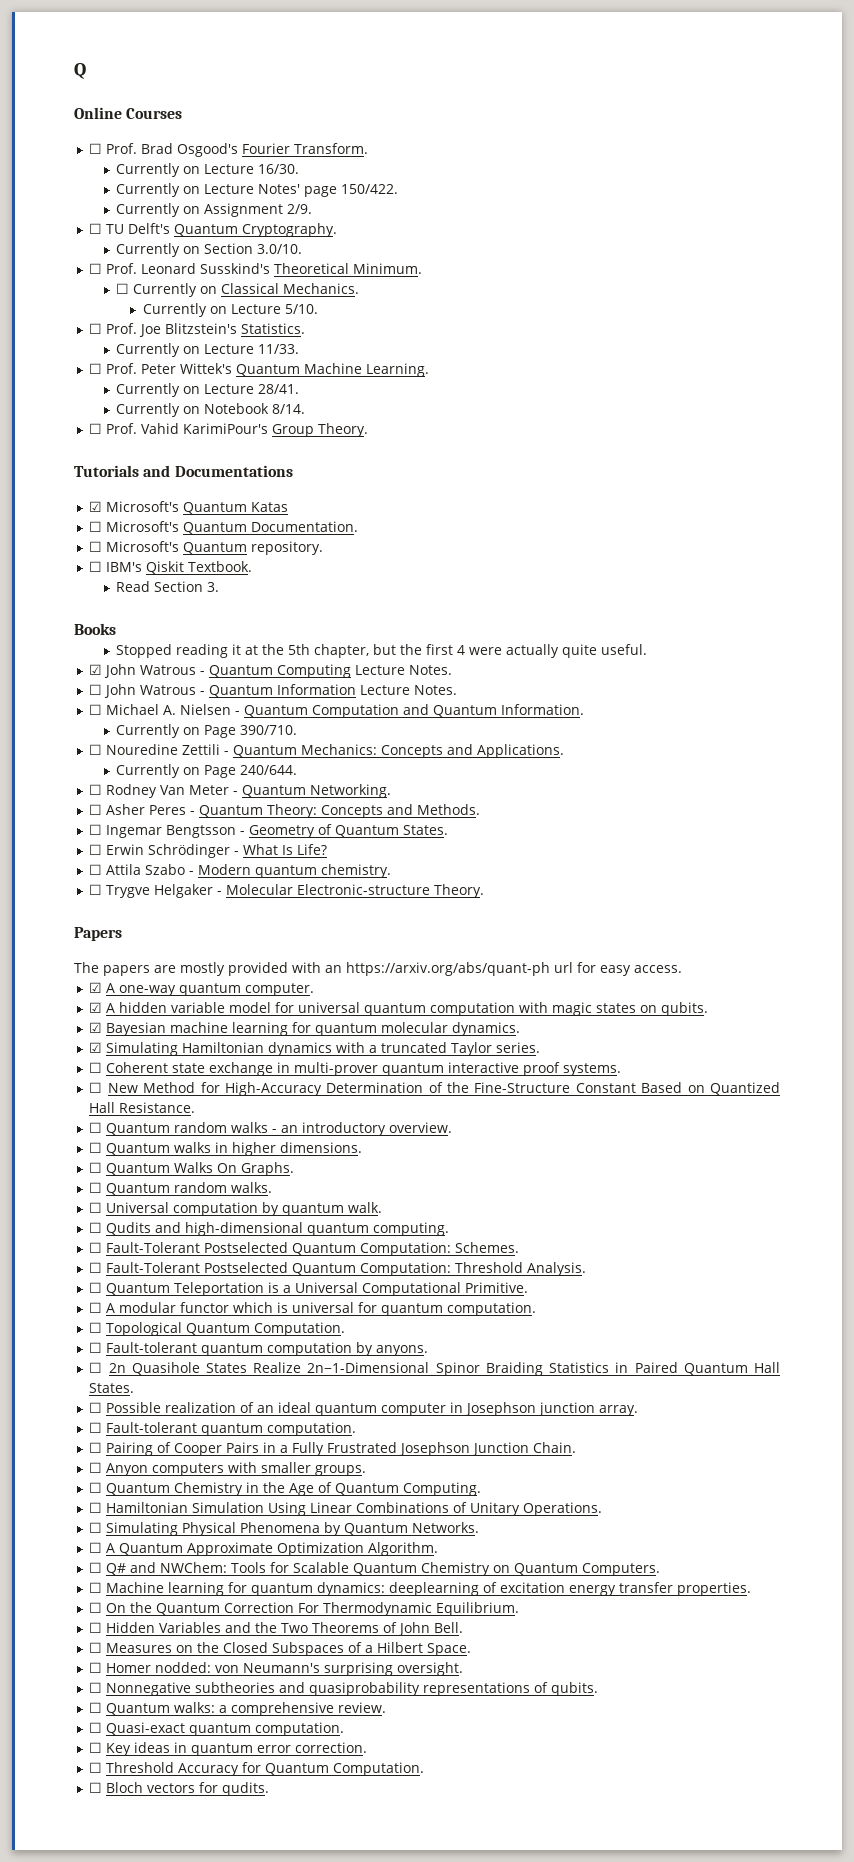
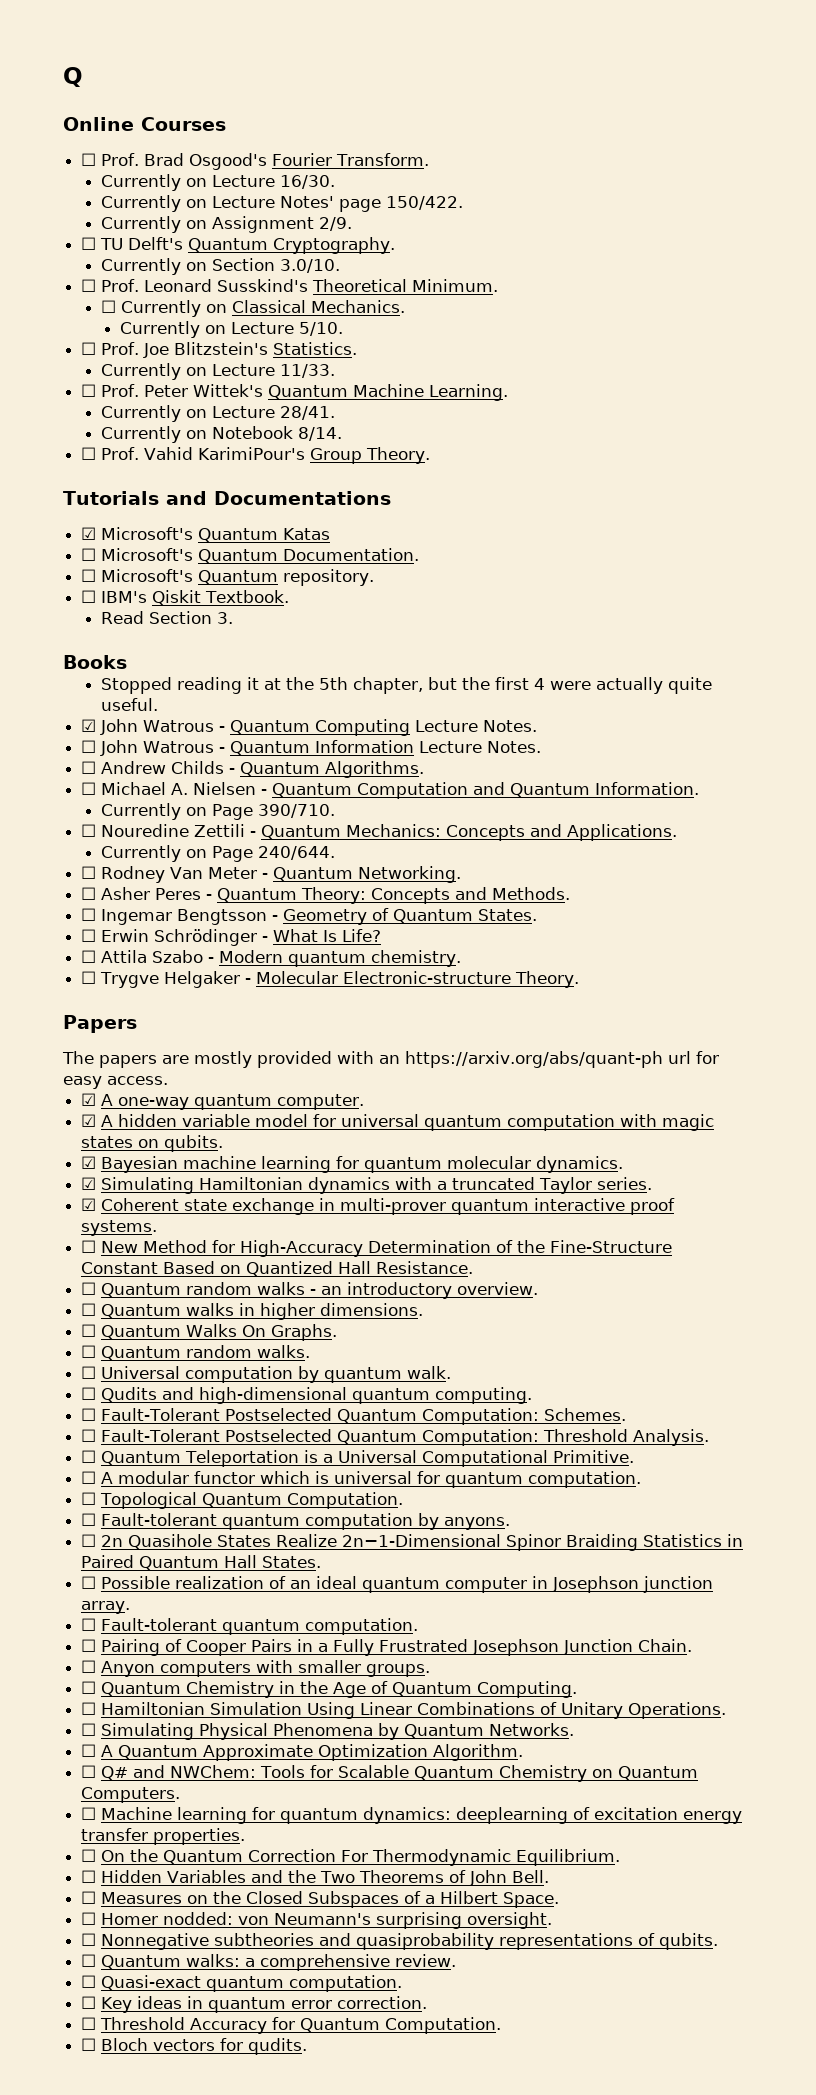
+ ☐ Andrew Childs - Quantum Algorithms.
- ☐ Coherent state exchange in multi-prover quantum interactive proof systems.
+ ☑ Coherent state exchange in multi-prover quantum interactive proof systems.

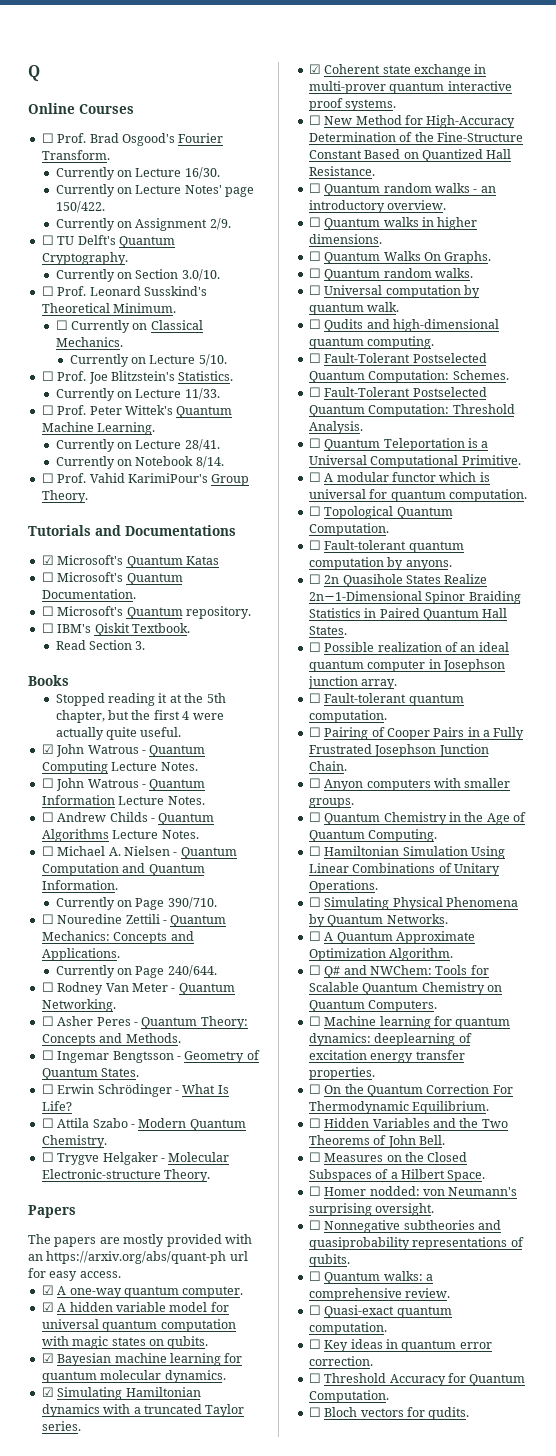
- ☐ Andrew Childs - Quantum Algorithms.
+ ☐ Andrew Childs - Quantum Algorithms Lecture Notes.
- ☐ Attila Szabo - Modern quantum chemistry.
+ ☐ Attila Szabo - Modern Quantum Chemistry.

